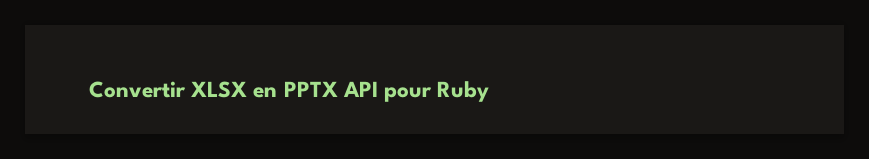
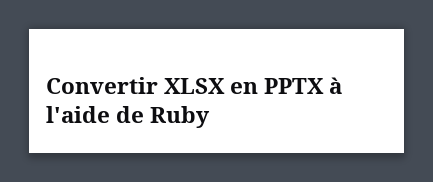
- Convertir XLSX en PPTX API pour Ruby
+ Convertir XLSX en PPTX à l'aide de Ruby

